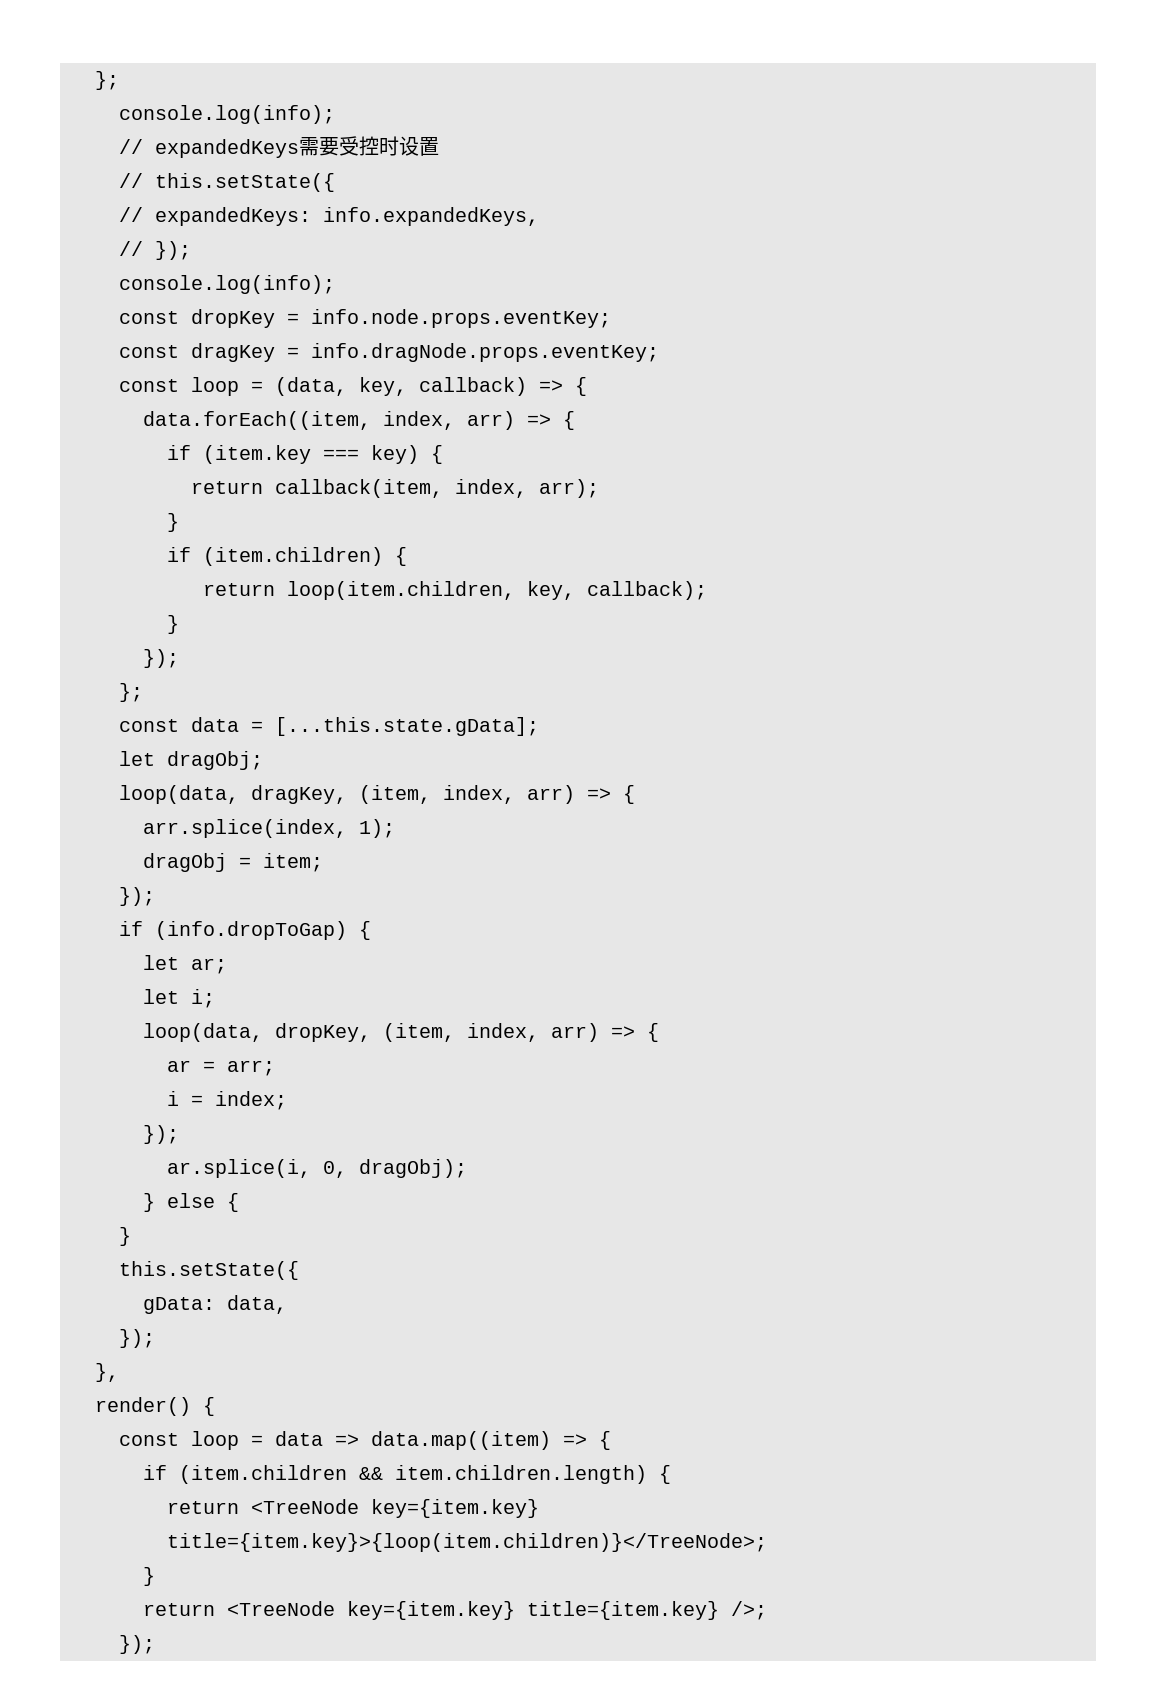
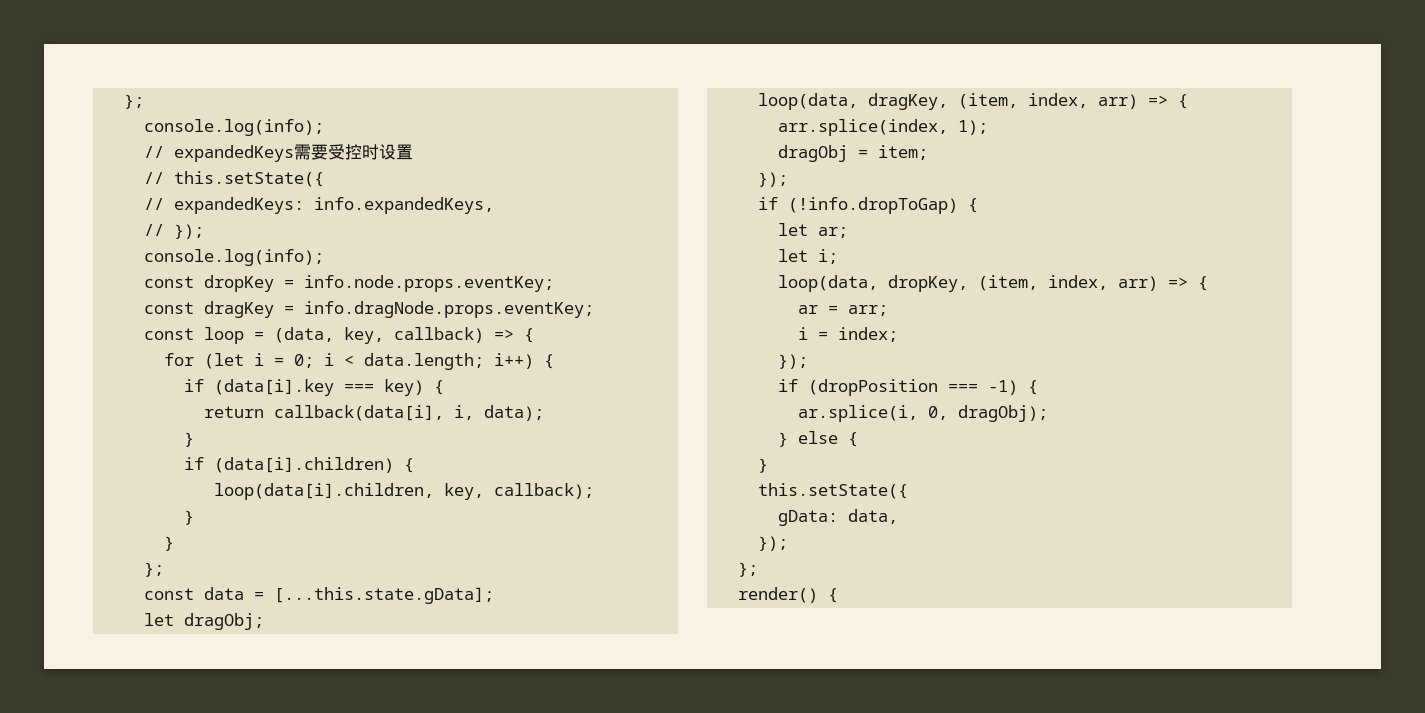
- data.forEach((item, index, arr) => {
- if (item.key === key) {
+ for (let i = 0; i < data.length; i++) {
+ if (data[i].key === key) {
- return callback(item, index, arr);
+ return callback(data[i], i, data);
- if (item.children) {
- return loop(item.children, key, callback);
+ if (data[i].children) {
+ loop(data[i].children, key, callback);
  }
- });
+ }
- if (info.dropToGap) {
+ if (!info.dropToGap) {
+ if (dropPosition === -1) {
  gData: data,
  });
- },
+ };
- const loop = data => data.map((item) => {
- if (item.children && item.children.length) {
- return <TreeNode key={item.key} title={item.key}>{loop(item.children)}</TreeNode>;
- }
- return <TreeNode key={item.key} title={item.key} />;
- });

